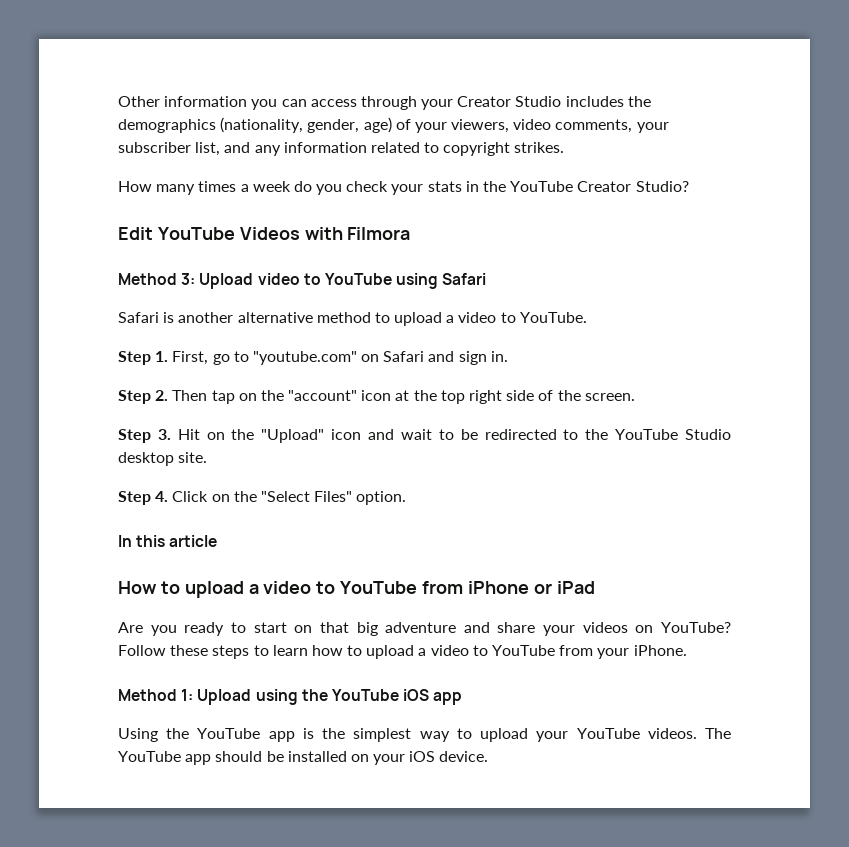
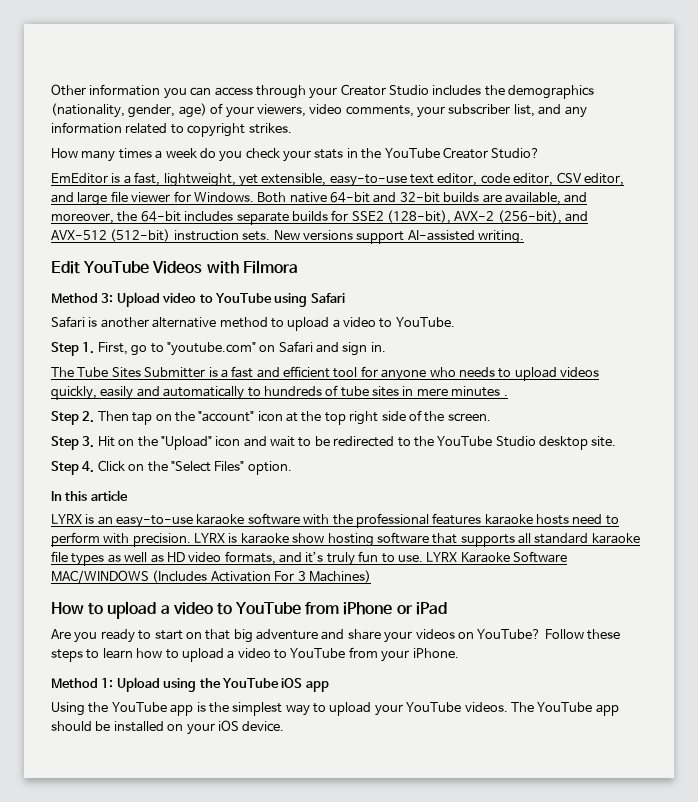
+ EmEditor is a fast, lightweight, yet extensible, easy-to-use text editor, code editor, CSV editor, and large file viewer for Windows. Both native 64-bit and 32-bit builds are available, and moreover, the 64-bit includes separate builds for SSE2 (128-bit), AVX-2 (256-bit), and AVX-512 (512-bit) instruction sets. New versions support AI-assisted writing.
+ The Tube Sites Submitter is a fast and efficient tool for anyone who needs to upload videos quickly, easily and automatically to hundreds of tube sites in mere minutes .
+ LYRX is an easy-to-use karaoke software with the professional features karaoke hosts need to perform with precision. LYRX is karaoke show hosting software that supports all standard karaoke file types as well as HD video formats, and it’s truly fun to use. LYRX Karaoke Software MAC/WINDOWS (Includes Activation For 3 Machines)

